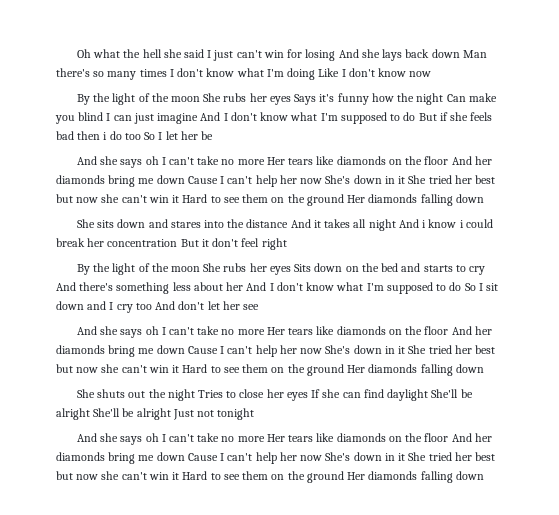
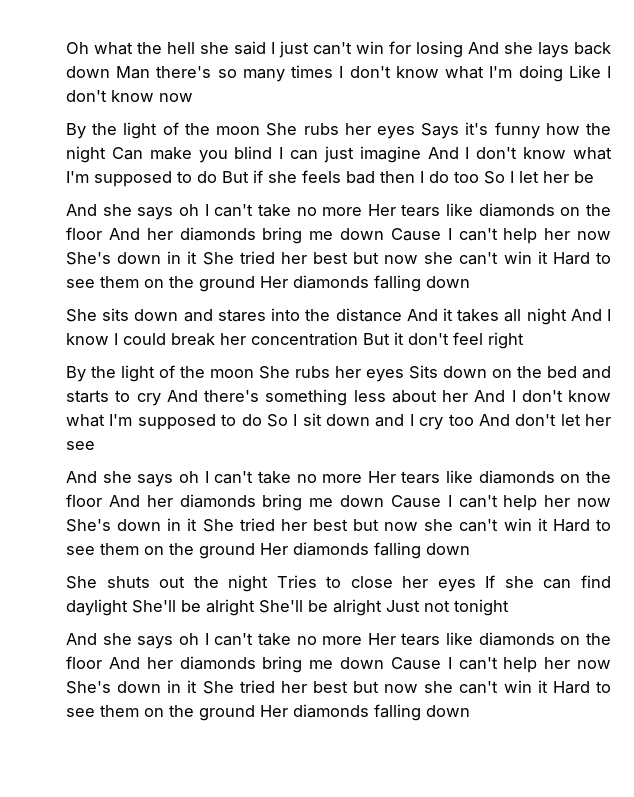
- By the light of the moon She rubs her eyes Says it's funny how the night Can make you blind I can just imagine And I don't know what I'm supposed to do But if she feels bad then i do too So I let her be
+ By the light of the moon She rubs her eyes Says it's funny how the night Can make you blind I can just imagine And I don't know what I'm supposed to do But if she feels bad then I do too So I let her be
- She sits down and stares into the distance And it takes all night And i know i could break her concentration But it don't feel right
+ She sits down and stares into the distance And it takes all night And I know I could break her concentration But it don't feel right

